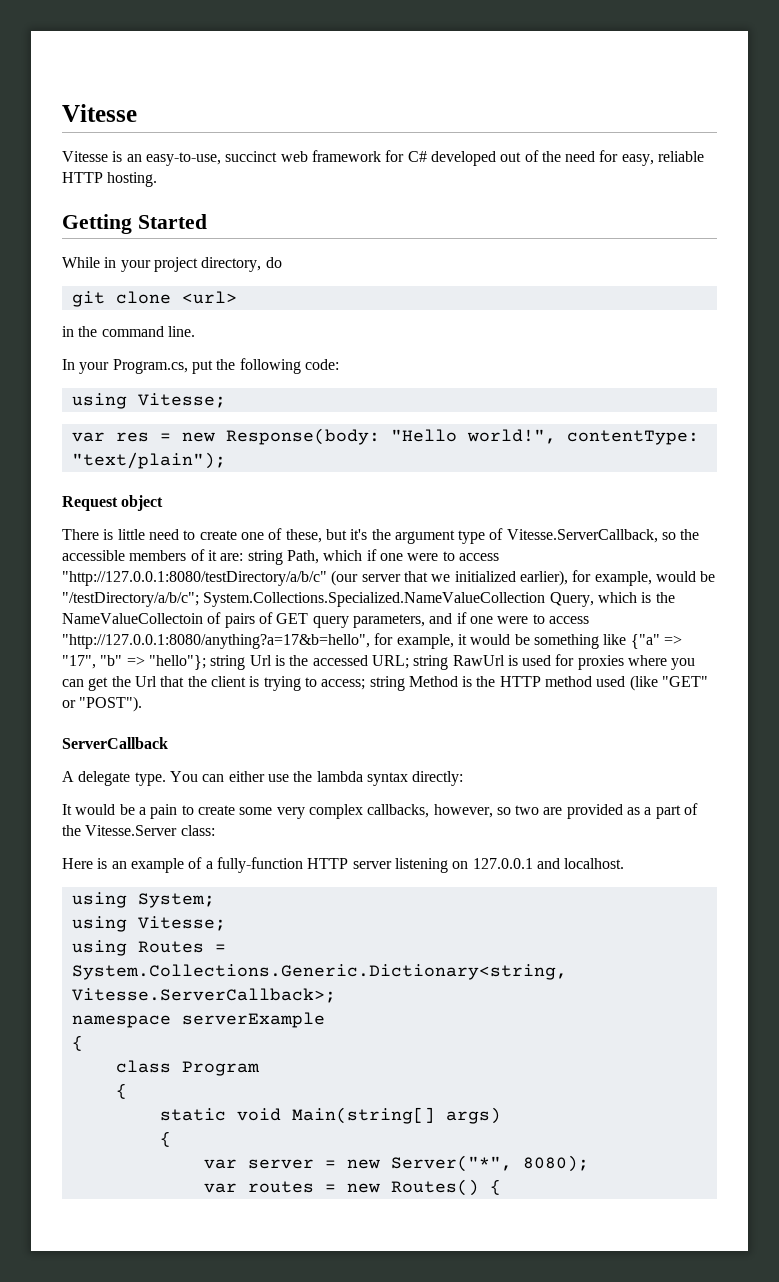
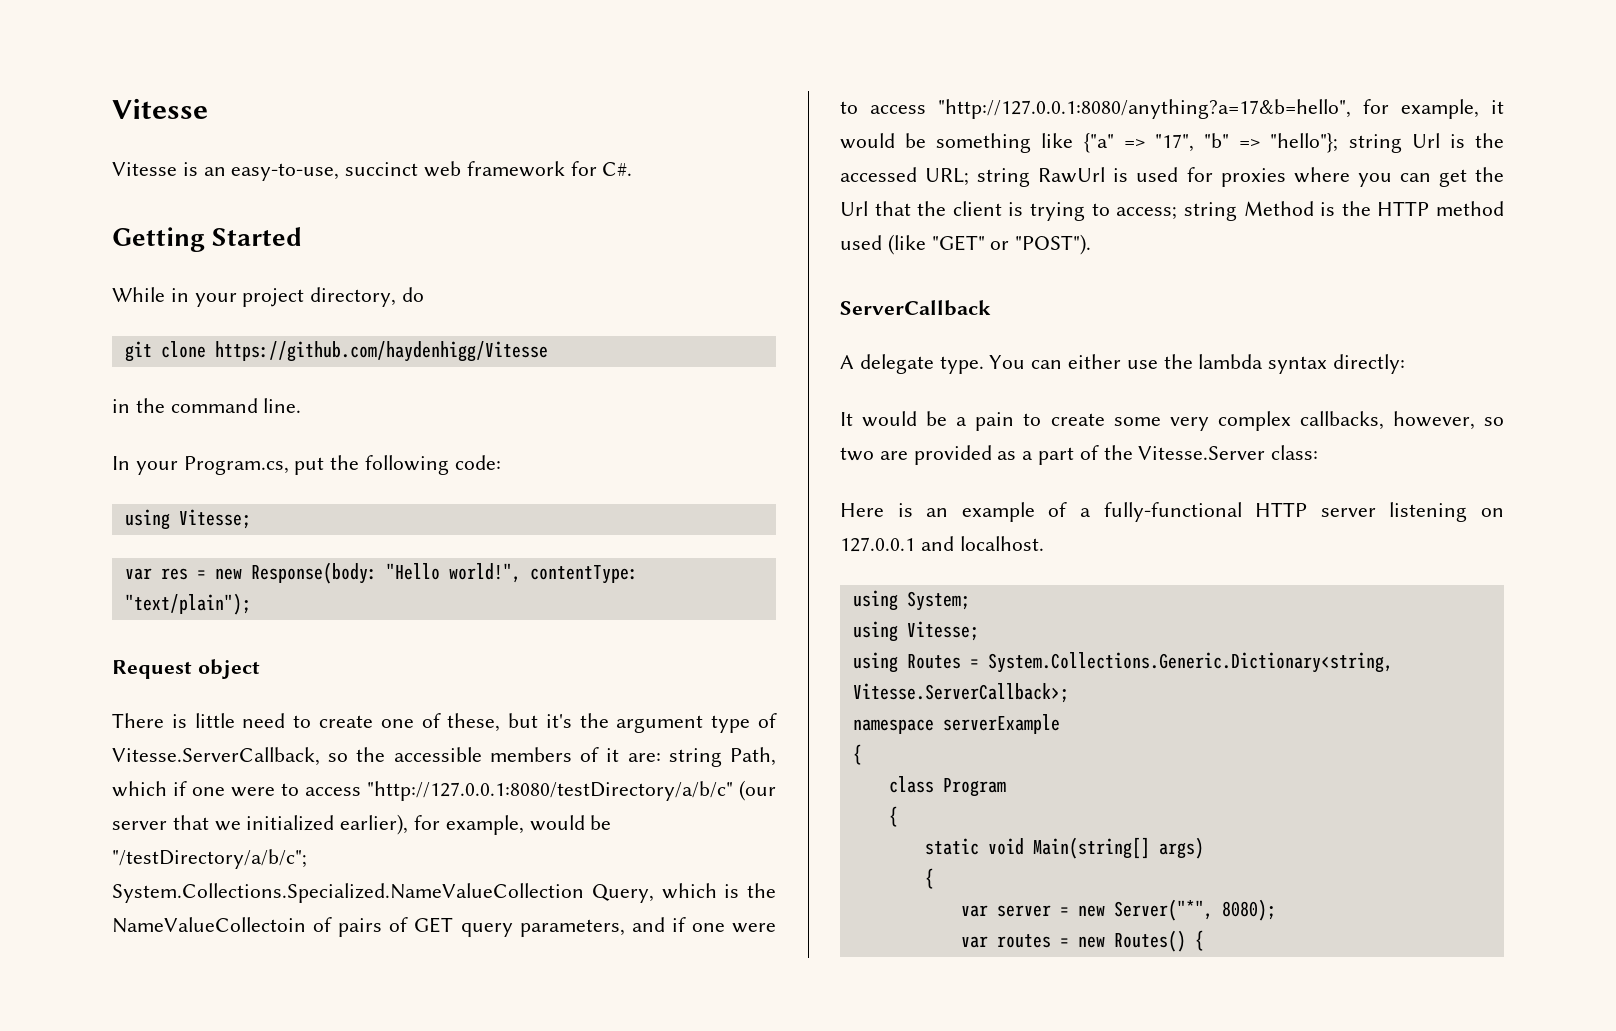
- Vitesse is an easy-to-use, succinct web framework for C# developed out of the need for easy, reliable HTTP hosting.
+ Vitesse is an easy-to-use, succinct web framework for C#.
- git clone <url>
+ git clone https://github.com/haydenhigg/Vitesse
- Here is an example of a fully-function HTTP server listening on 127.0.0.1 and localhost.
+ Here is an example of a fully-functional HTTP server listening on 127.0.0.1 and localhost.

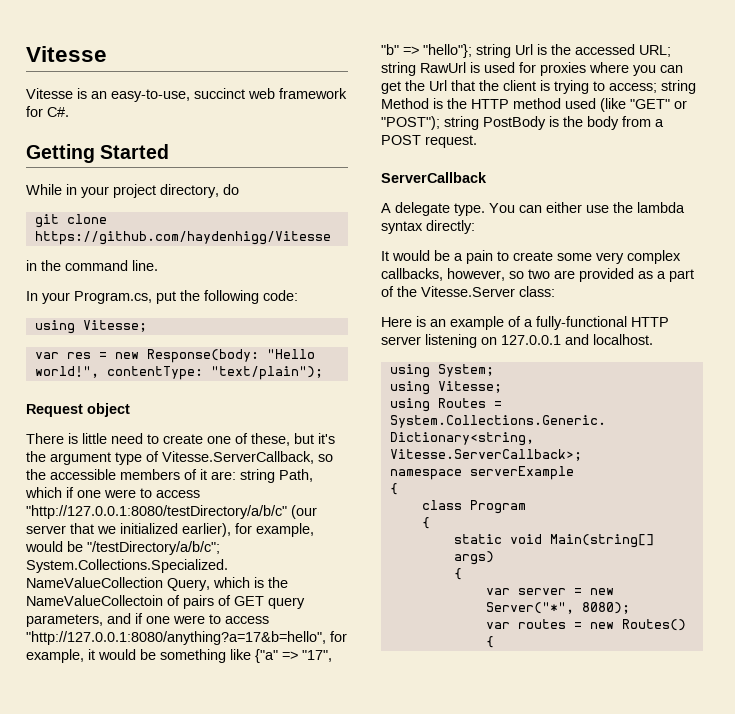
- string Method is the HTTP method used (like "GET" or "POST").
+ string Method is the HTTP method used (like "GET" or "POST"); string PostBody is the body from a POST request.

